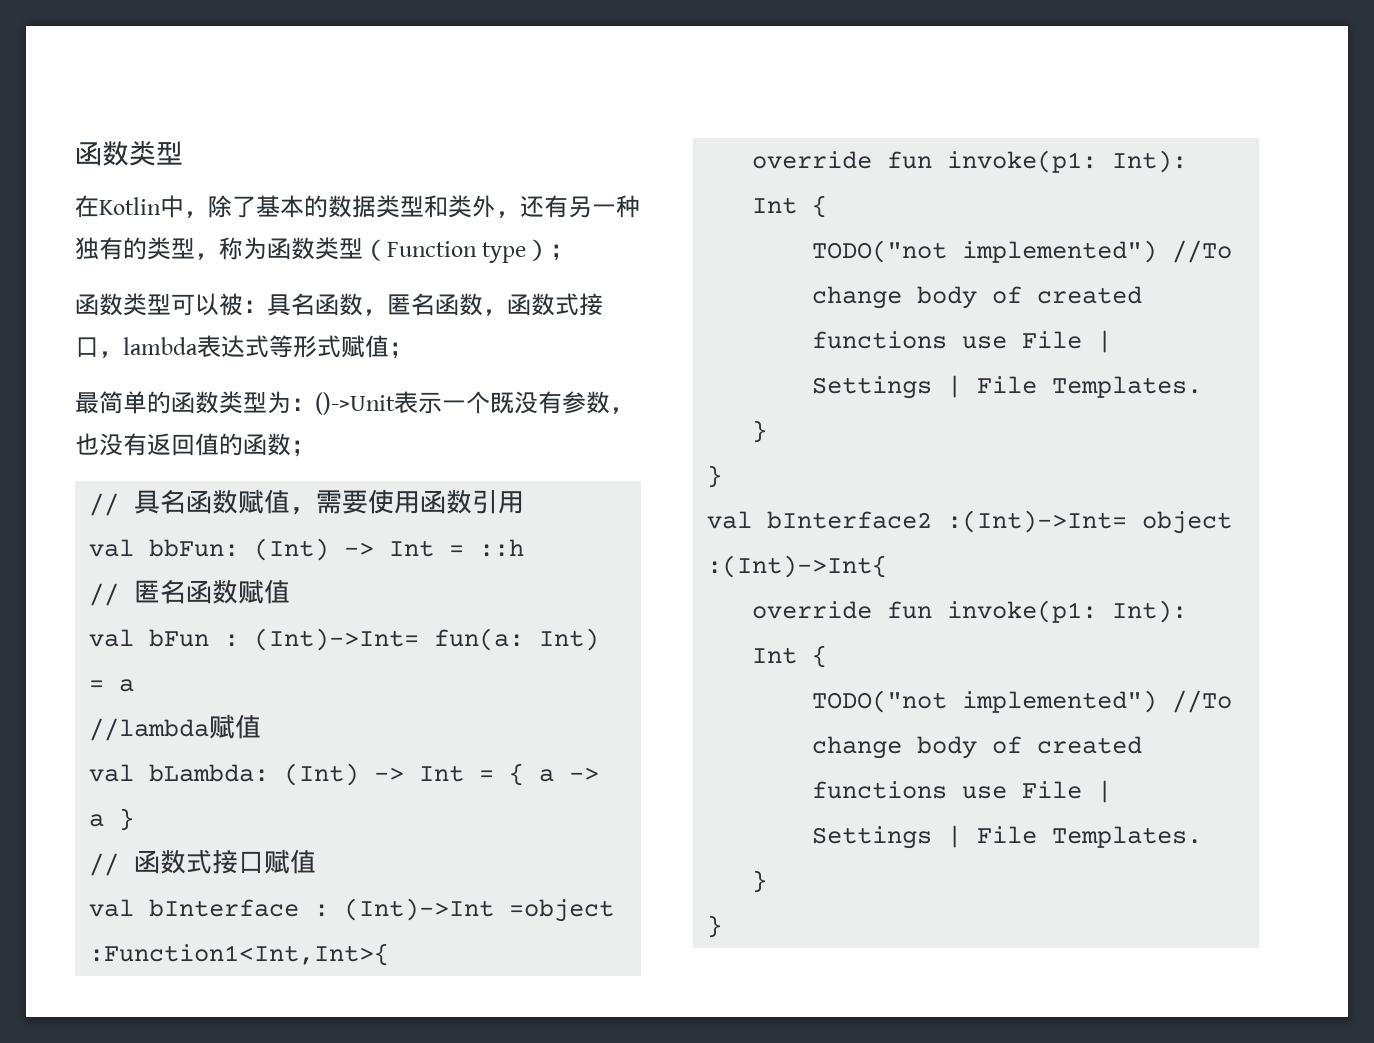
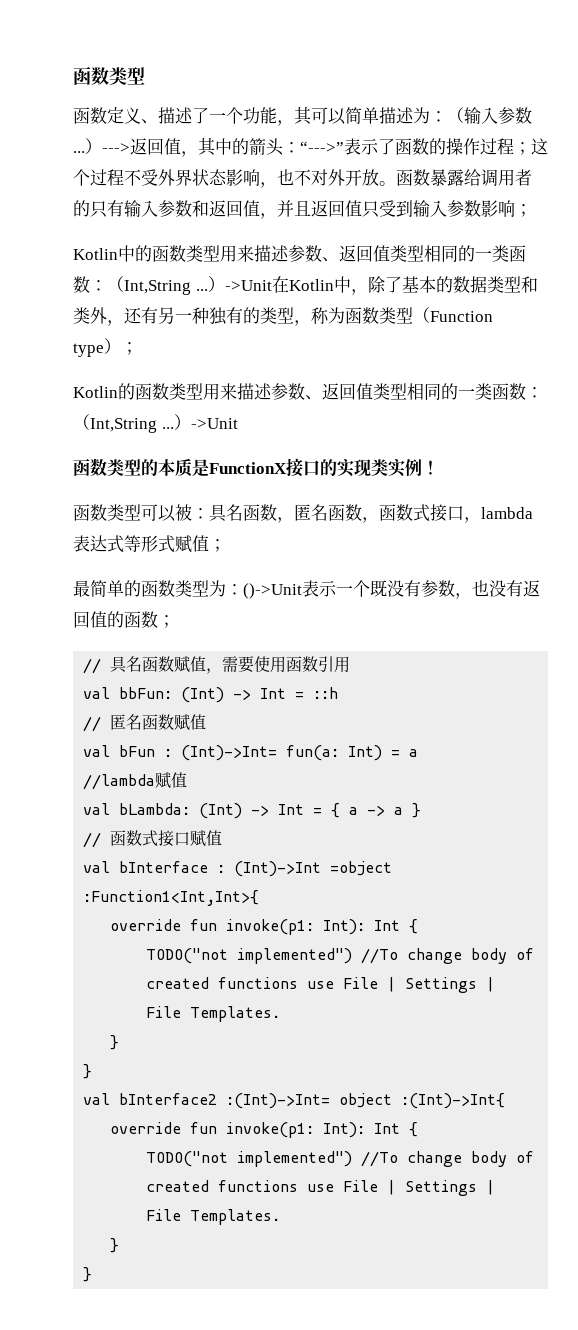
- 在Kotlin中，除了基本的数据类型和类外，还有另一种独有的类型，称为函数类型（Function type）；
+ 函数定义、描述了一个功能，其可以简单描述为：（输入参数...）--->返回值，其中的箭头：“--->”表示了函数的操作过程；这个过程不受外界状态影响，也不对外开放。函数暴露给调用者的只有输入参数和返回值，并且返回值只受到输入参数影响；
+ Kotlin中的函数类型用来描述参数、返回值类型相同的一类函数：（Int,String ...）->Unit在Kotlin中，除了基本的数据类型和类外，还有另一种独有的类型，称为函数类型（Function type）；
+ Kotlin的函数类型用来描述参数、返回值类型相同的一类函数：（Int,String ...）->Unit
+ 函数类型的本质是FunctionX接口的实现类实例！

